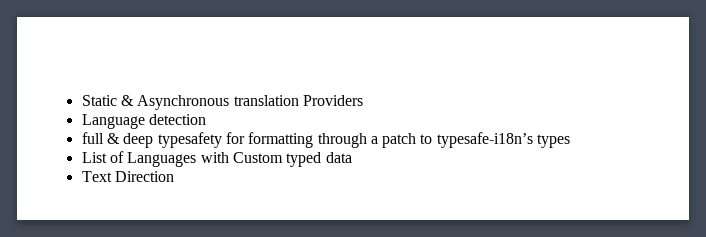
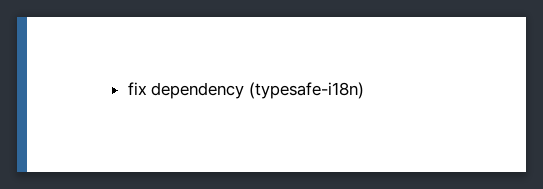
- Static & Asynchronous translation Providers
- Language detection
- full & deep typesafety for formatting through a patch to typesafe-i18n’s types
- List of Languages with Custom typed data
- Text Direction
+ fix dependency (typesafe-i18n)

